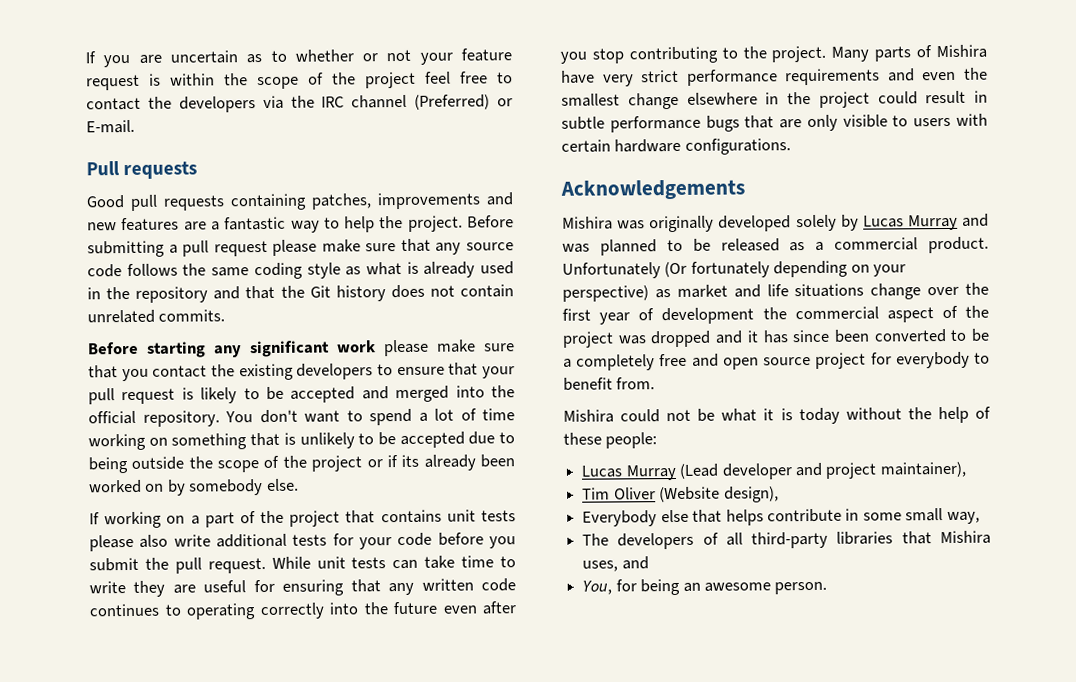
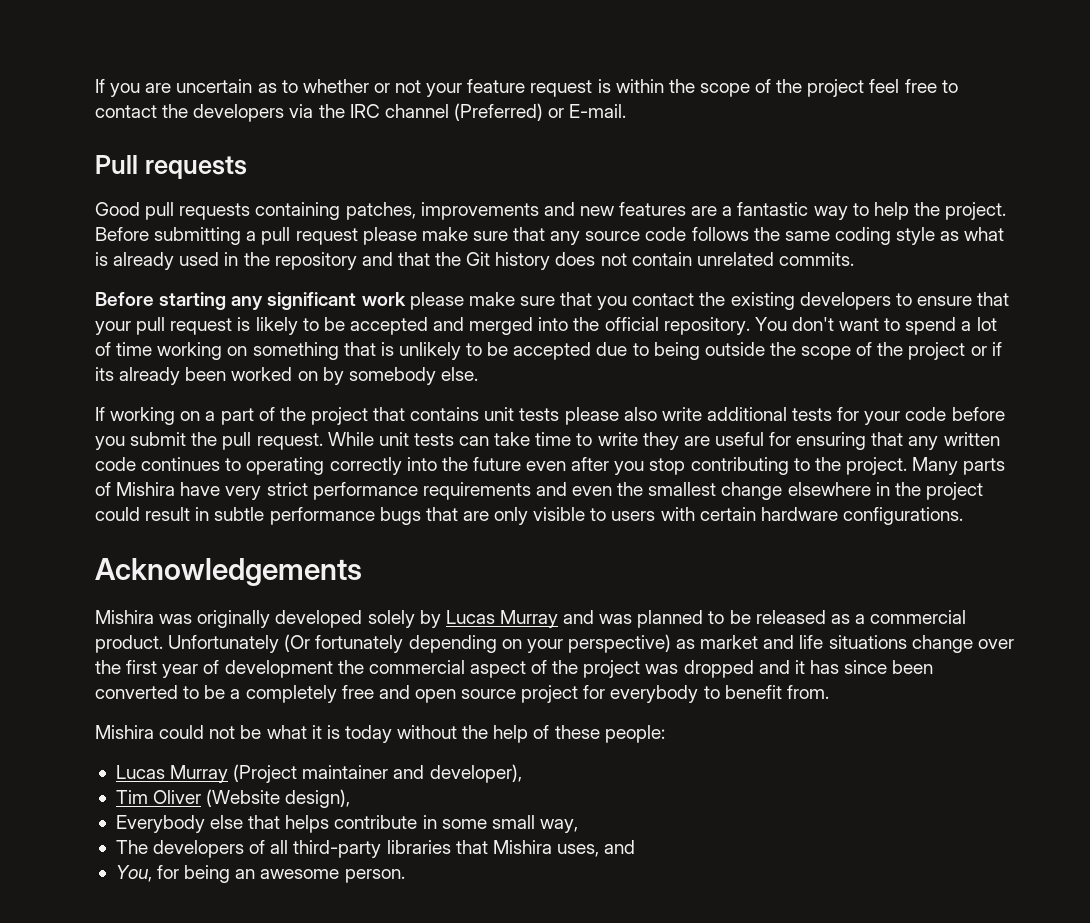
- Lucas Murray (Lead developer and project maintainer),
+ Lucas Murray (Project maintainer and developer),

